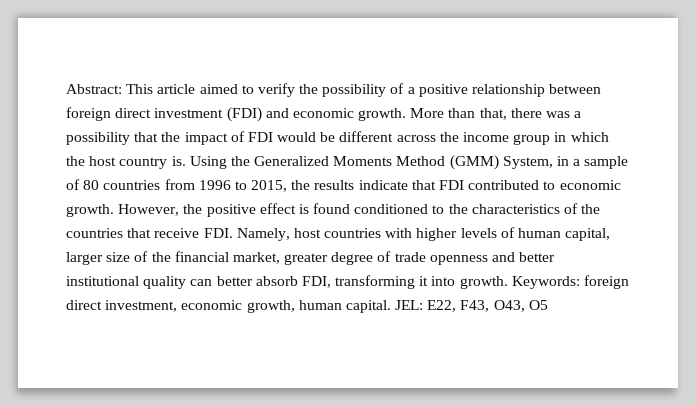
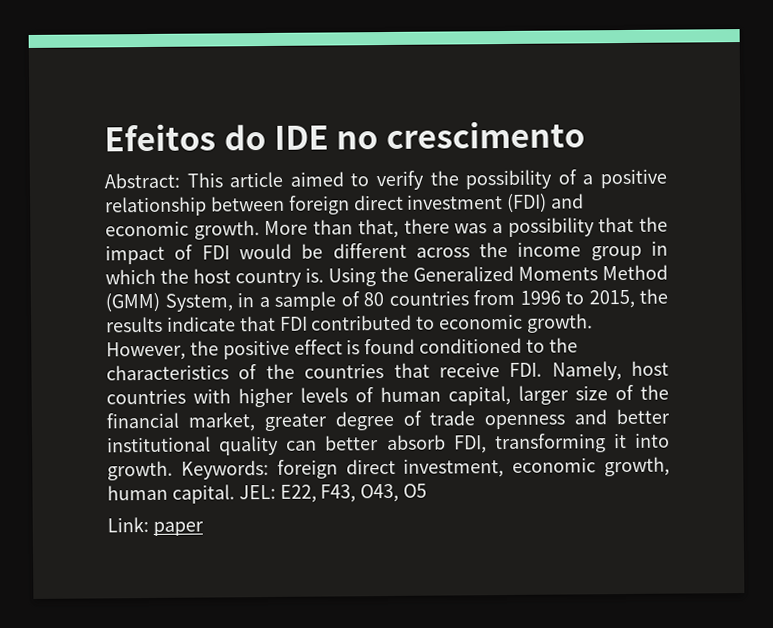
+ Efeitos do IDE no crescimento
+ Link: paper

